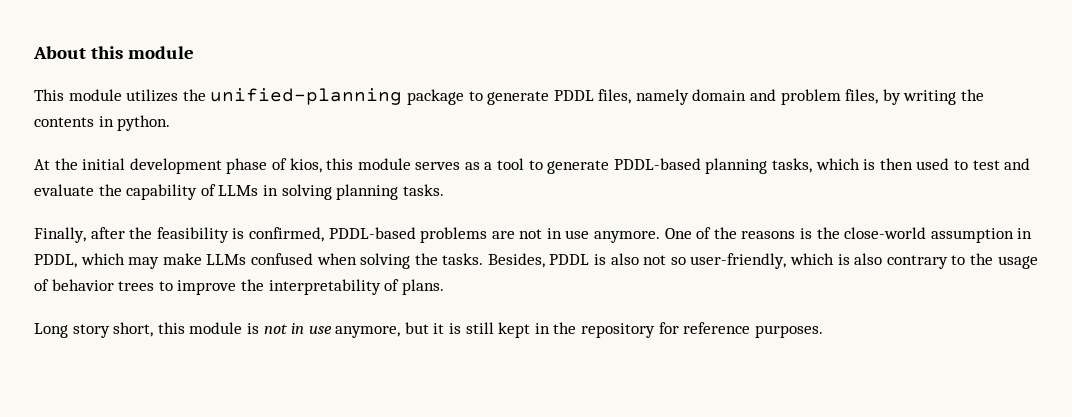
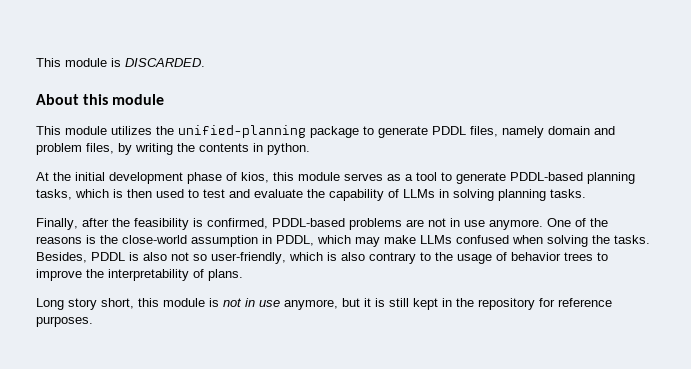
+ This module is DISCARDED.

